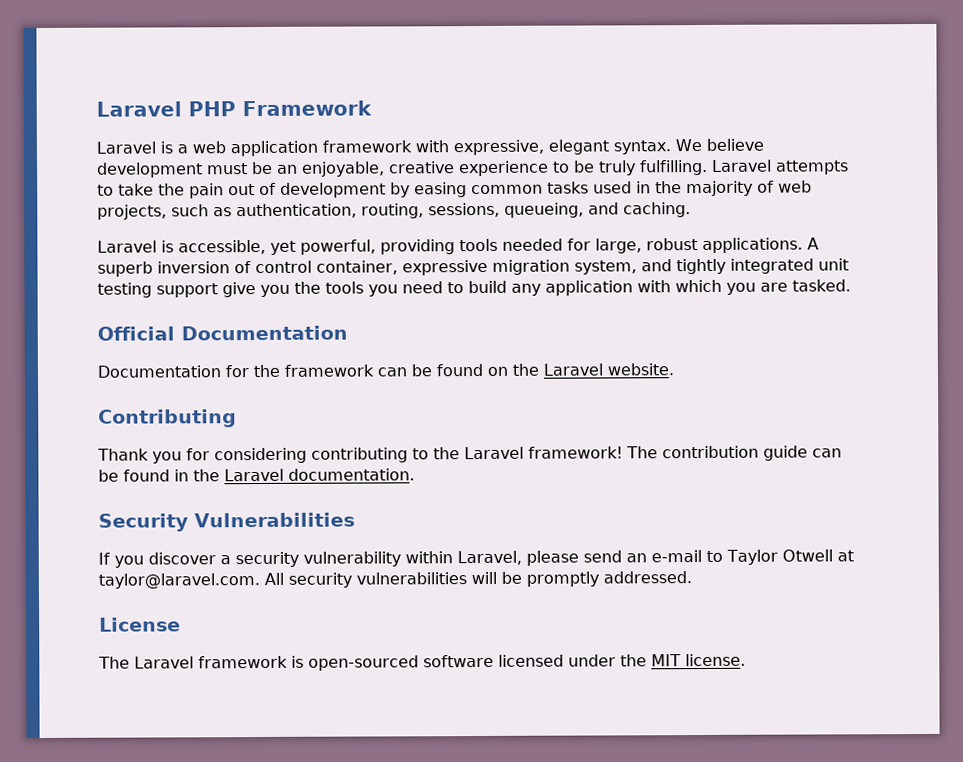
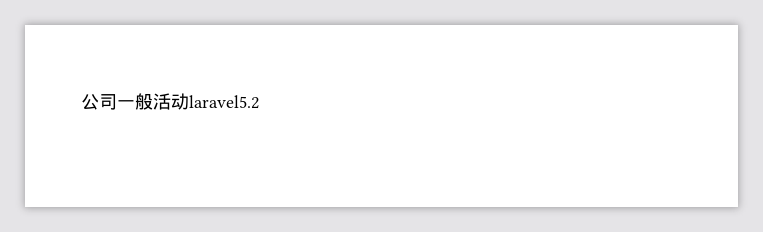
- Laravel PHP Framework
- Laravel is a web application framework with expressive, elegant syntax. We believe development must be an enjoyable, creative experience to be truly fulfilling. Laravel attempts to take the pain out of development by easing common tasks used in the majority of web projects, such as authentication, routing, sessions, queueing, and caching.
- Laravel is accessible, yet powerful, providing tools needed for large, robust applications. A superb inversion of control container, expressive migration system, and tightly integrated unit testing support give you the tools you need to build any application with which you are tasked.
- Official Documentation
- Documentation for the framework can be found on the Laravel website.
- Contributing
- Thank you for considering contributing to the Laravel framework! The contribution guide can be found in the Laravel documentation.
- Security Vulnerabilities
- If you discover a security vulnerability within Laravel, please send an e-mail to Taylor Otwell at taylor@laravel.com. All security vulnerabilities will be promptly addressed.
- License
- The Laravel framework is open-sourced software licensed under the MIT license.
+ 公司一般活动laravel5.2

